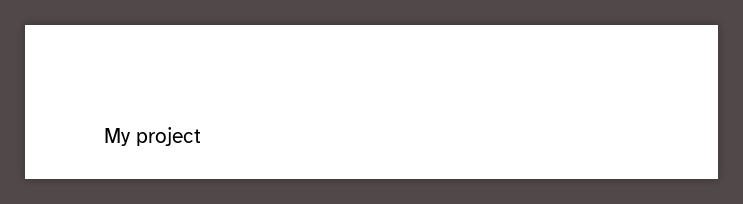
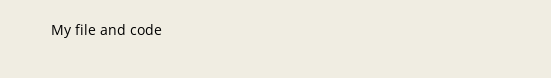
- My project
+ My file and code

